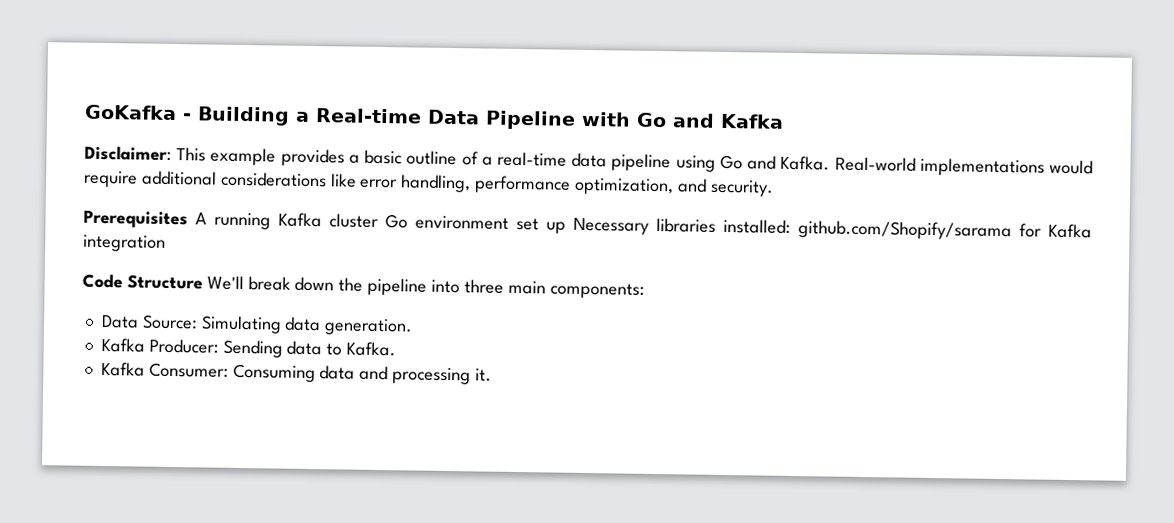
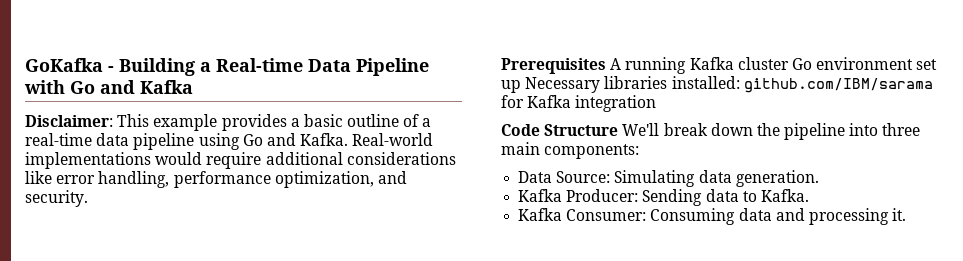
- Prerequisites A running Kafka cluster Go environment set up Necessary libraries installed: github.com/Shopify/sarama for Kafka integration
+ Prerequisites A running Kafka cluster Go environment set up Necessary libraries installed: github.com/IBM/sarama for Kafka integration

